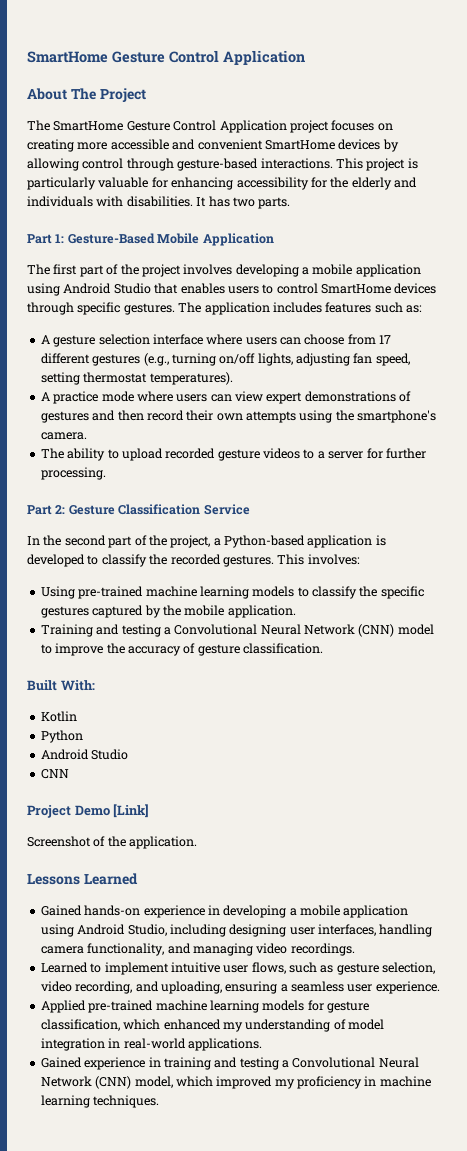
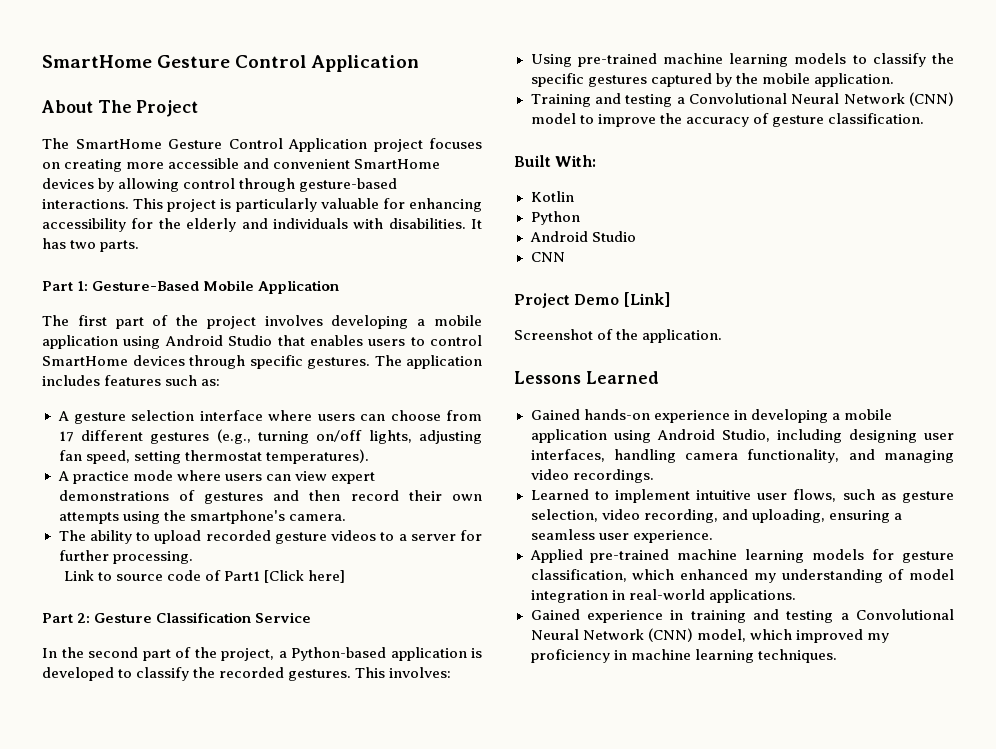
+ Link to source code of Part1 [Click here]

